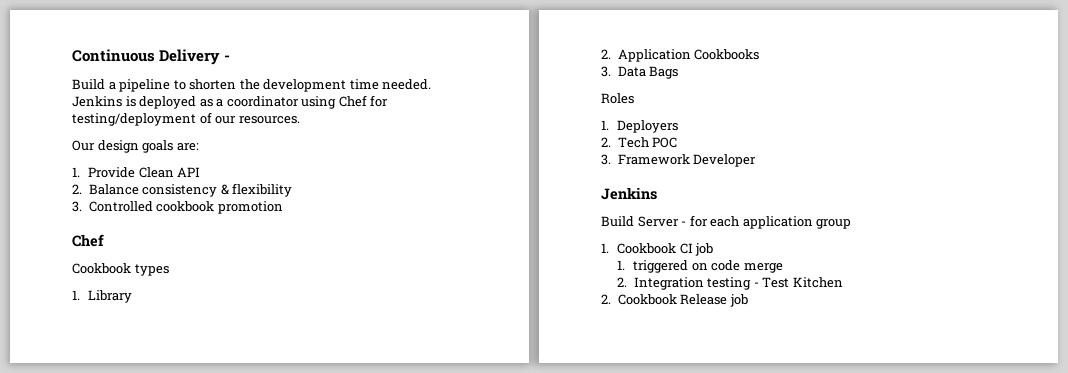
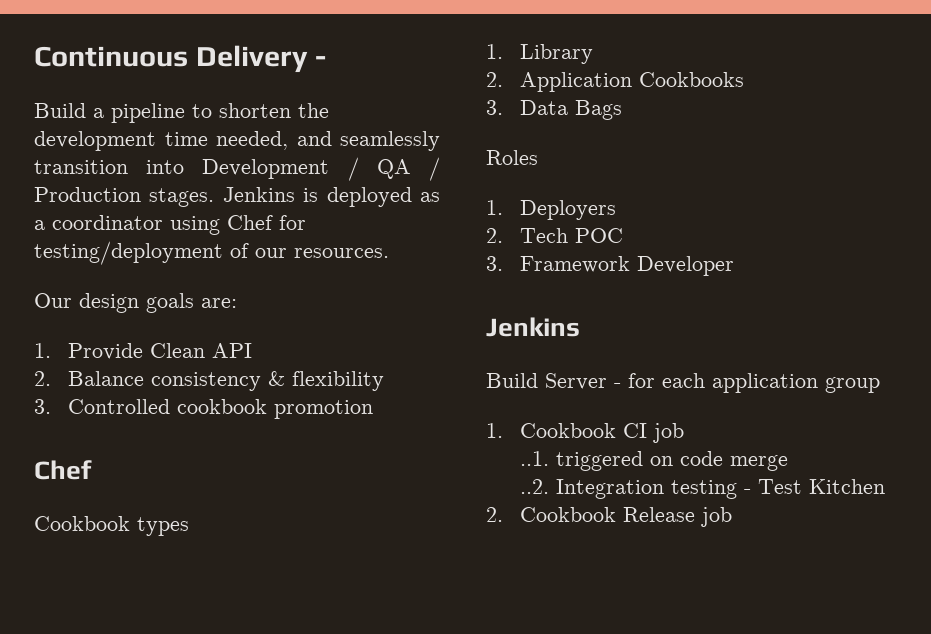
- Build a pipeline to shorten the development time needed.
+ Build a pipeline to shorten the development time needed, and seamlessly transition into Development / QA / Production stages.
- 1. triggered on code merge
+ ..1. triggered on code merge
- 2. Integration testing - Test Kitchen
+ ..2. Integration testing - Test Kitchen

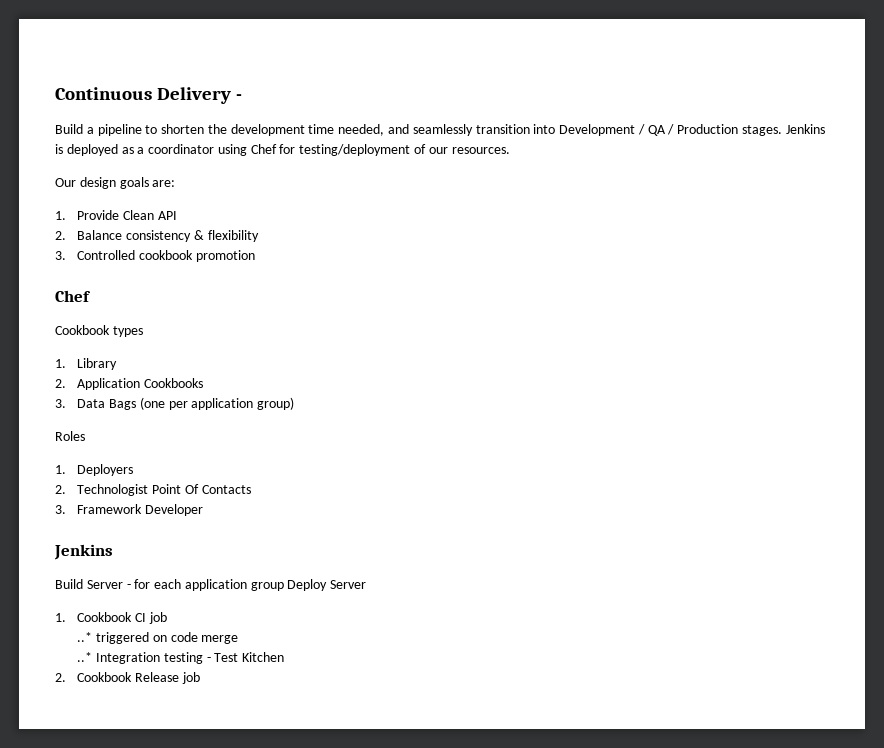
- 3. Data Bags
+ 3. Data Bags (one per application group)
- 2. Tech POC
+ 2. Technologist Point Of Contacts
- Build Server - for each application group
+ Build Server - for each application group Deploy Server
- ..1. triggered on code merge
+ ..* triggered on code merge
- ..2. Integration testing - Test Kitchen
+ ..* Integration testing - Test Kitchen

